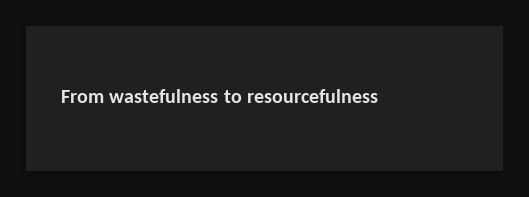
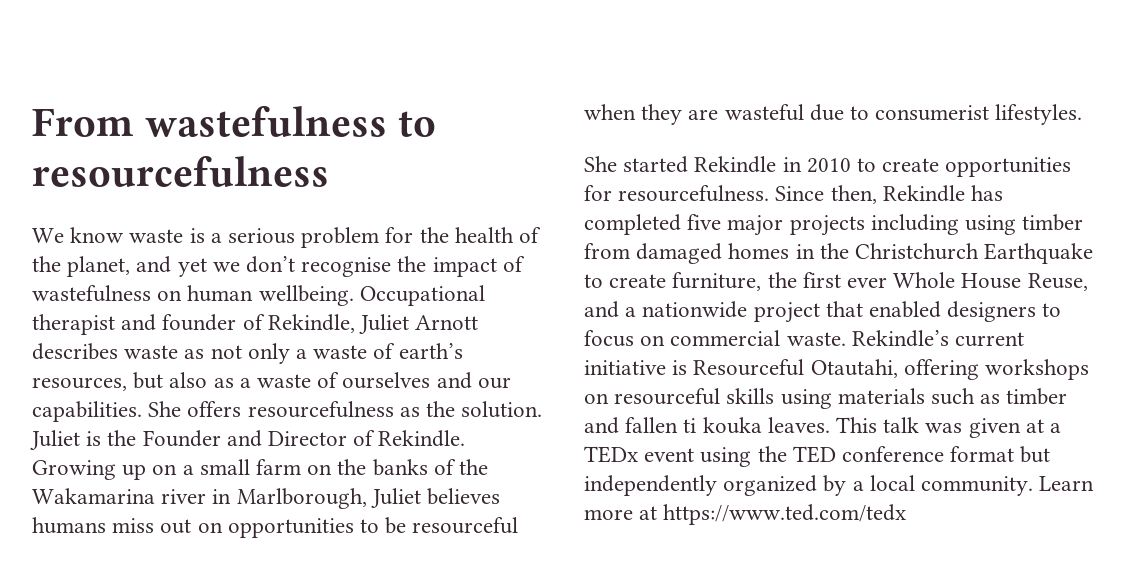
+ We know waste is a serious problem for the health of the planet, and yet we don’t recognise the impact of wastefulness on human wellbeing. Occupational therapist and founder of Rekindle, Juliet Arnott describes waste as not only a waste of earth’s resources, but also as a waste of ourselves and our capabilities. She offers resourcefulness as the solution. Juliet is the Founder and Director of Rekindle. Growing up on a small farm on the banks of the Wakamarina river in Marlborough, Juliet believes humans miss out on opportunities to be resourceful when they are wasteful due to consumerist lifestyles.
+ She started Rekindle in 2010 to create opportunities for resourcefulness. Since then, Rekindle has completed five major projects including using timber from damaged homes in the Christchurch Earthquake to create furniture, the first ever Whole House Reuse, and a nationwide project that enabled designers to focus on commercial waste. Rekindle’s current initiative is Resourceful Otautahi, offering workshops on resourceful skills using materials such as timber and fallen ti kouka leaves. This talk was given at a TEDx event using the TED conference format but independently organized by a local community. Learn more at https://www.ted.com/tedx

